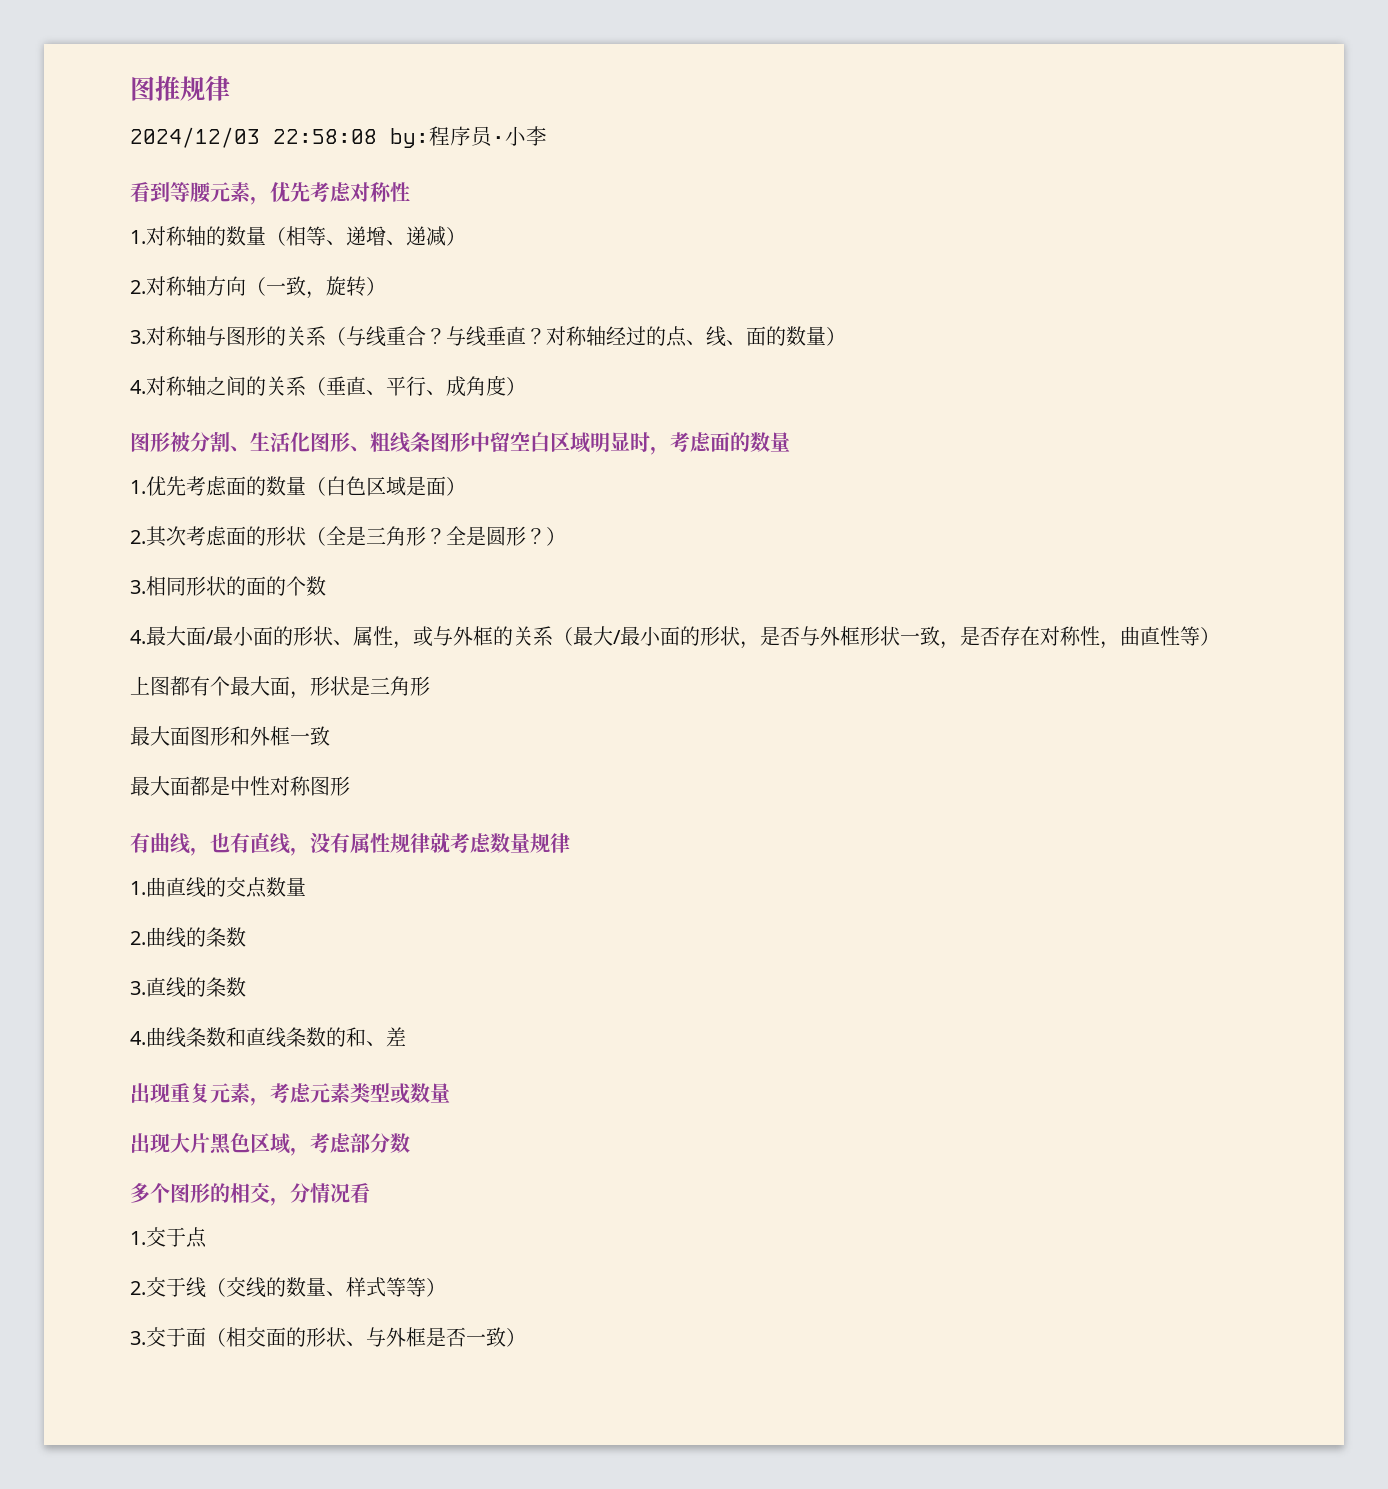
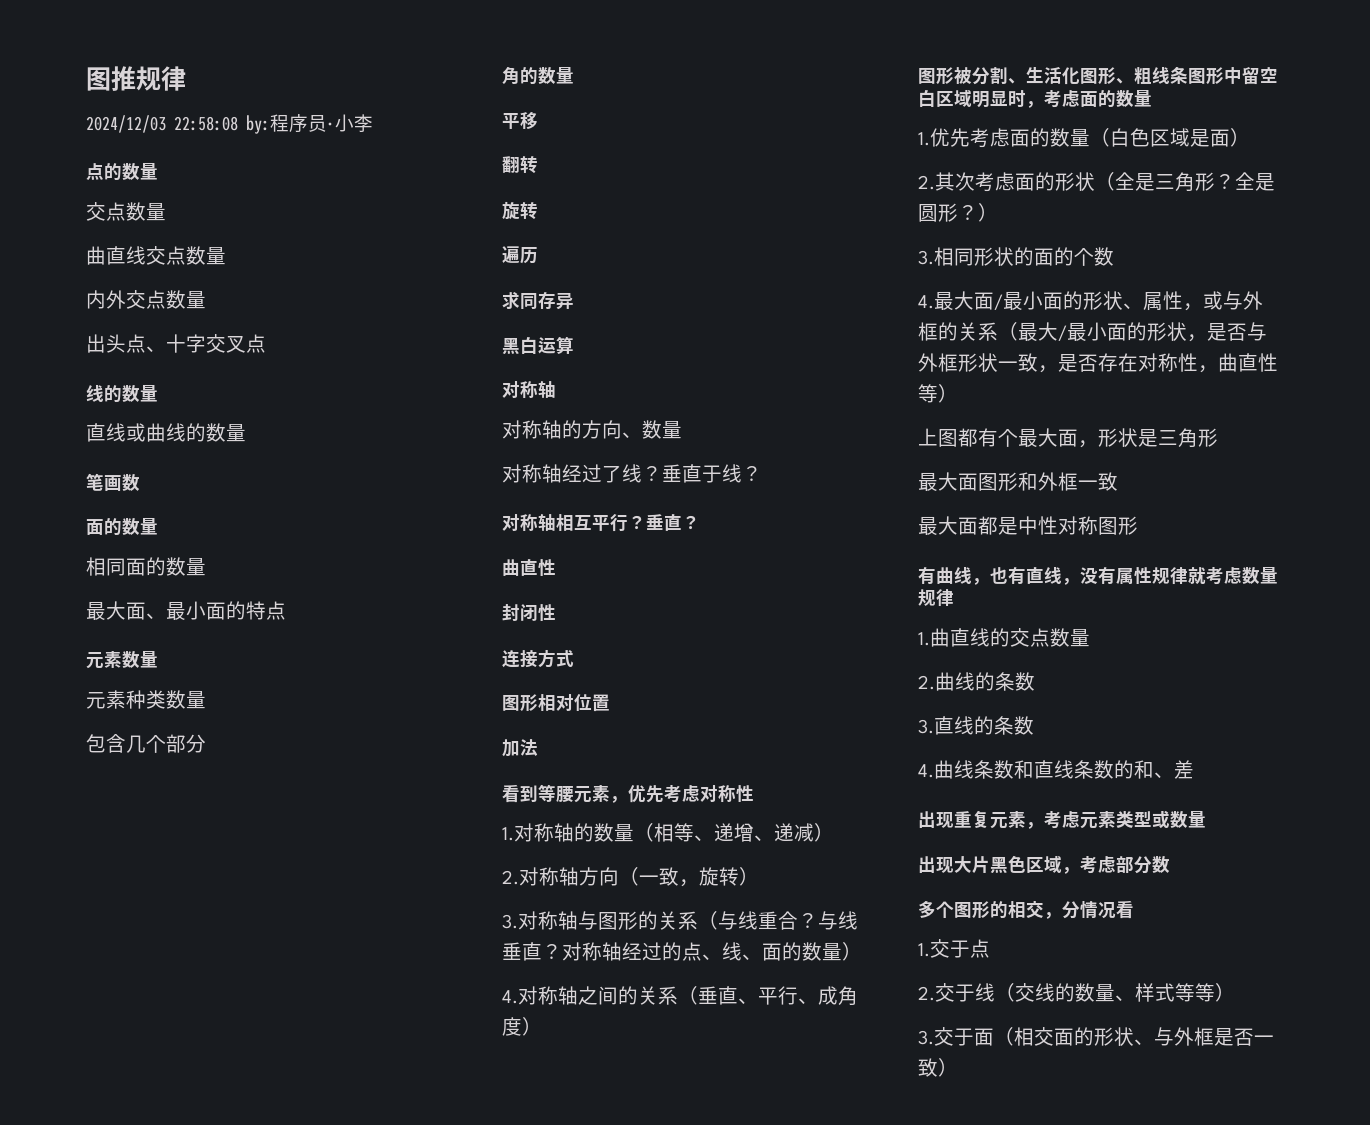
+ 点的数量
+ 交点数量
+ 曲直线交点数量
+ 内外交点数量
+ 出头点、十字交叉点
+ 线的数量
+ 直线或曲线的数量
+ 笔画数
+ 面的数量
+ 相同面的数量
+ 最大面、最小面的特点
+ 元素数量
+ 元素种类数量
+ 包含几个部分
+ 角的数量
+ 平移
+ 翻转
+ 旋转
+ 遍历
+ 求同存异
+ 黑白运算
+ 对称轴
+ 对称轴的方向、数量
+ 对称轴经过了线？垂直于线？
+ 对称轴相互平行？垂直？
+ 曲直性
+ 封闭性
+ 连接方式
+ 图形相对位置
+ 加法

